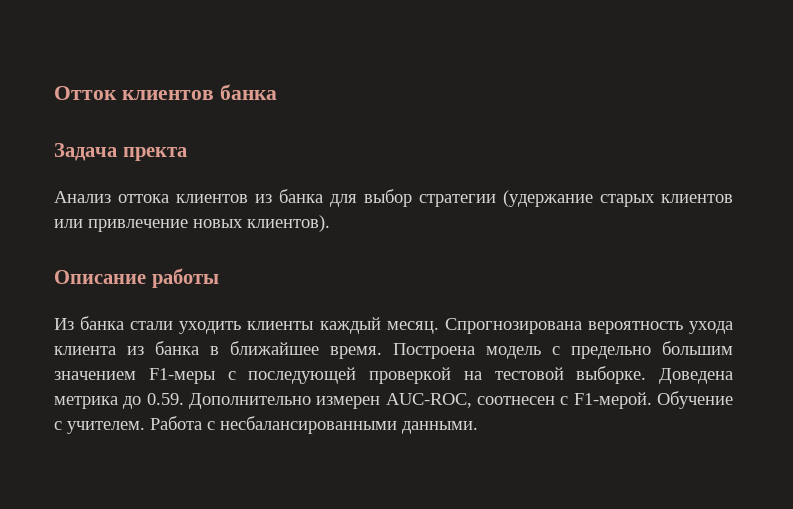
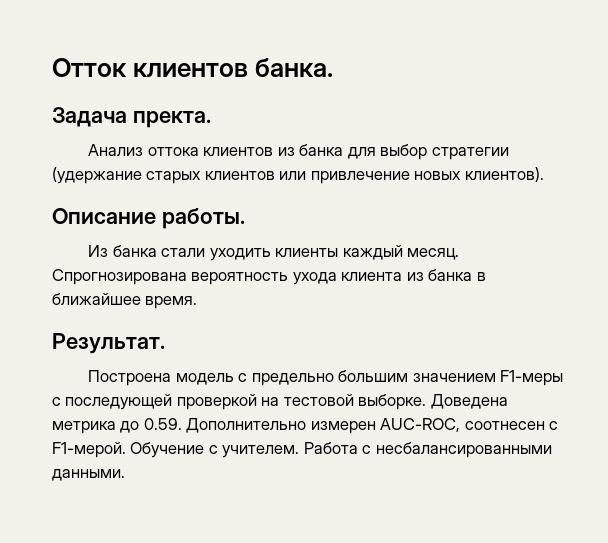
- Отток клиентов банка
+ Отток клиентов банка.
- Задача пректа
+ Задача пректа.
- Описание работы
+ Описание работы.
- Спрогнозирована вероятность ухода клиента из банка в ближайшее время. Построена модель с предельно большим значением F1-меры с последующей проверкой на тестовой выборке.
+ Спрогнозирована вероятность ухода клиента из банка в ближайшее время.
+ Результат.
+ Построена модель с предельно большим значением F1-меры с последующей проверкой на тестовой выборке.

